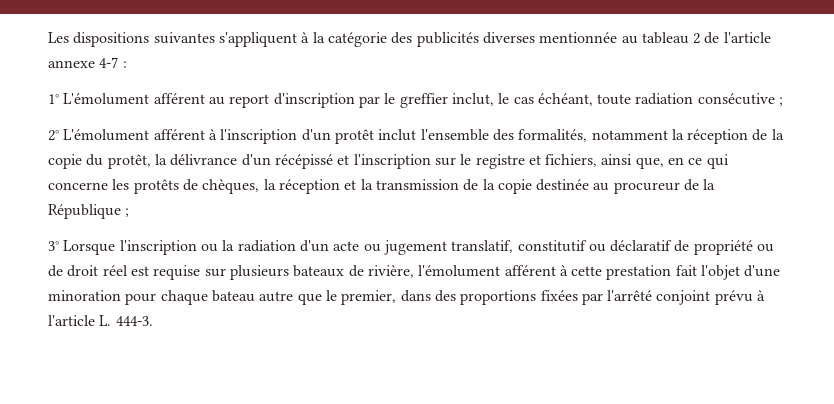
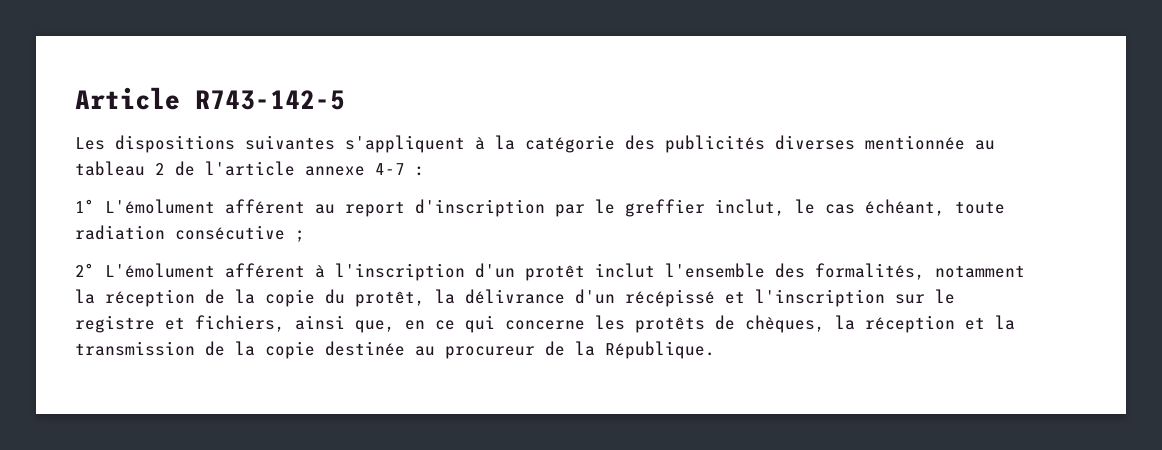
+ Article R743-142-5
- 2° L'émolument afférent à l'inscription d'un protêt inclut l'ensemble des formalités, notamment la réception de la copie du protêt, la délivrance d'un récépissé et l'inscription sur le registre et fichiers, ainsi que, en ce qui concerne les protêts de chèques, la réception et la transmission de la copie destinée au procureur de la République ;
- 3° Lorsque l'inscription ou la radiation d'un acte ou jugement translatif, constitutif ou déclaratif de propriété ou de droit réel est requise sur plusieurs bateaux de rivière, l'émolument afférent à cette prestation fait l'objet d'une minoration pour chaque bateau autre que le premier, dans des proportions fixées par l'arrêté conjoint prévu à l'article L. 444-3.
+ 2° L'émolument afférent à l'inscription d'un protêt inclut l'ensemble des formalités, notamment la réception de la copie du protêt, la délivrance d'un récépissé et l'inscription sur le registre et fichiers, ainsi que, en ce qui concerne les protêts de chèques, la réception et la transmission de la copie destinée au procureur de la République.

